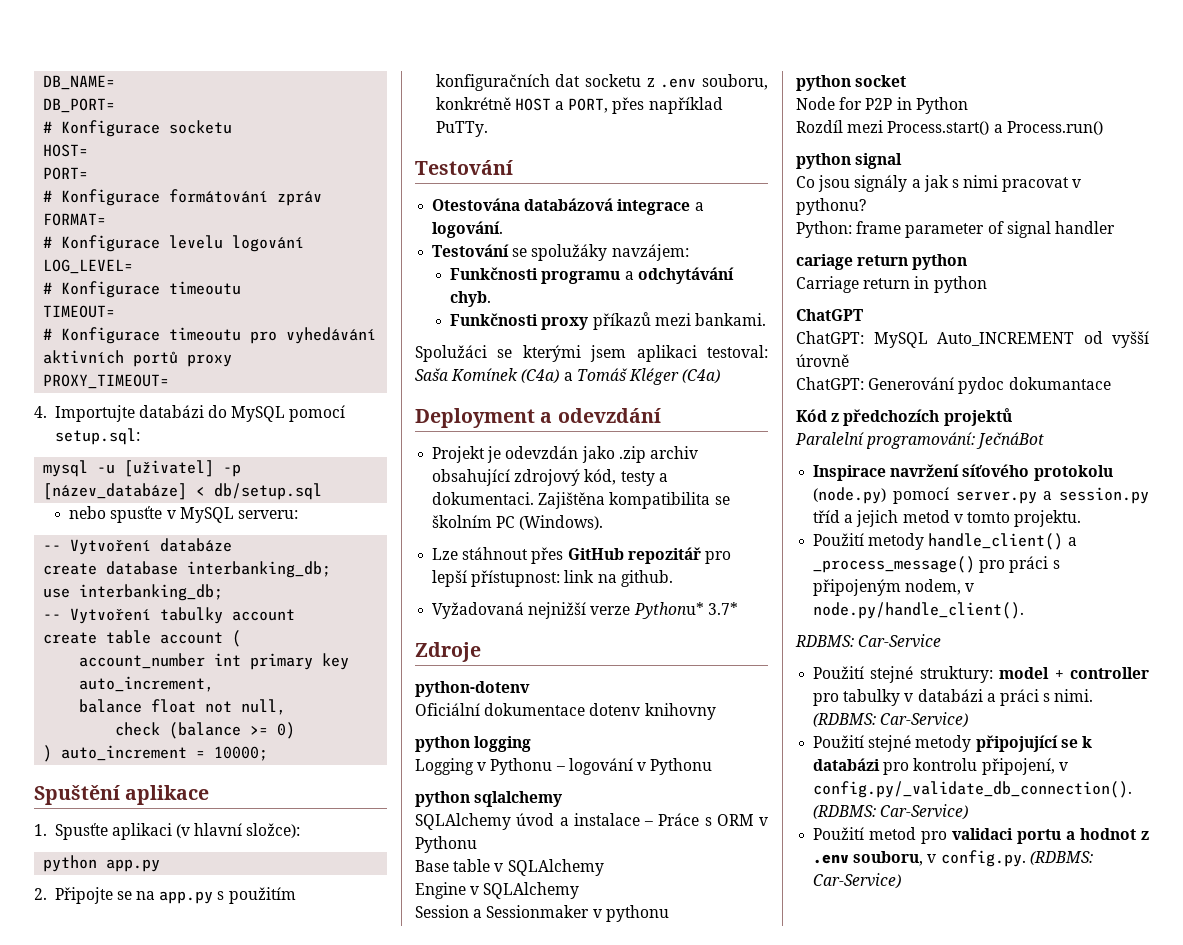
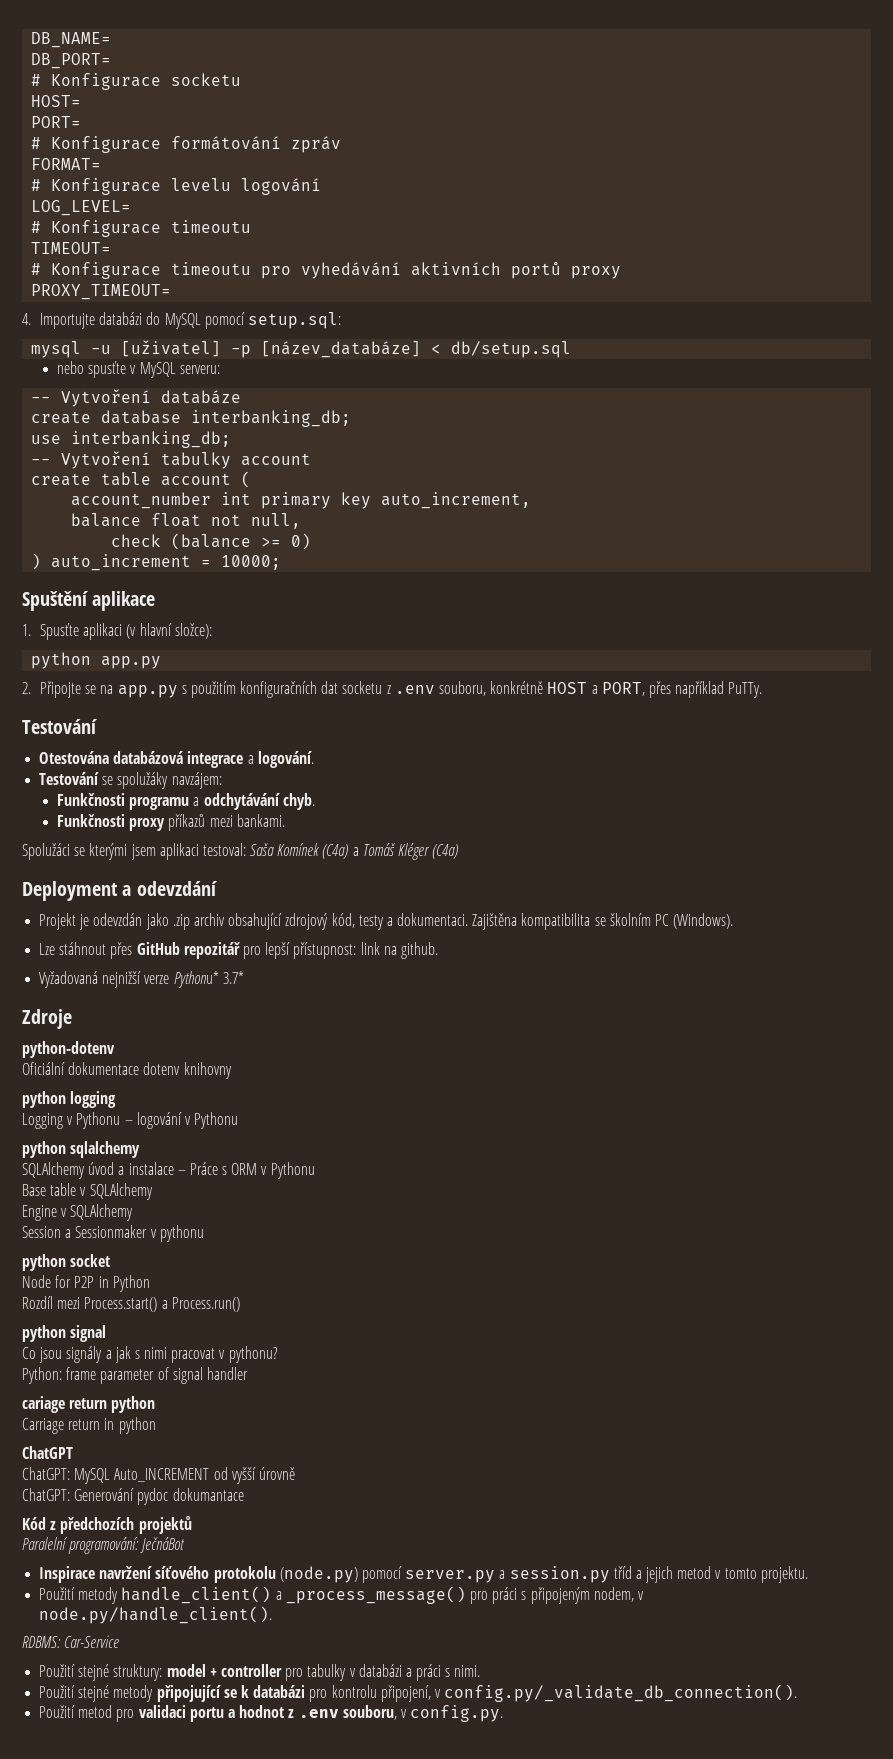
- Použití stejné struktury: model + controller pro tabulky v databázi a práci s nimi. (RDBMS: Car-Service)
+ Použití stejné struktury: model + controller pro tabulky v databázi a práci s nimi.
- Použití stejné metody připojující se k databázi pro kontrolu připojení, v config.py/_validate_db_connection(). (RDBMS: Car-Service)
+ Použití stejné metody připojující se k databázi pro kontrolu připojení, v config.py/_validate_db_connection().
- Použití metod pro validaci portu a hodnot z .env souboru, v config.py. (RDBMS: Car-Service)
+ Použití metod pro validaci portu a hodnot z .env souboru, v config.py.

